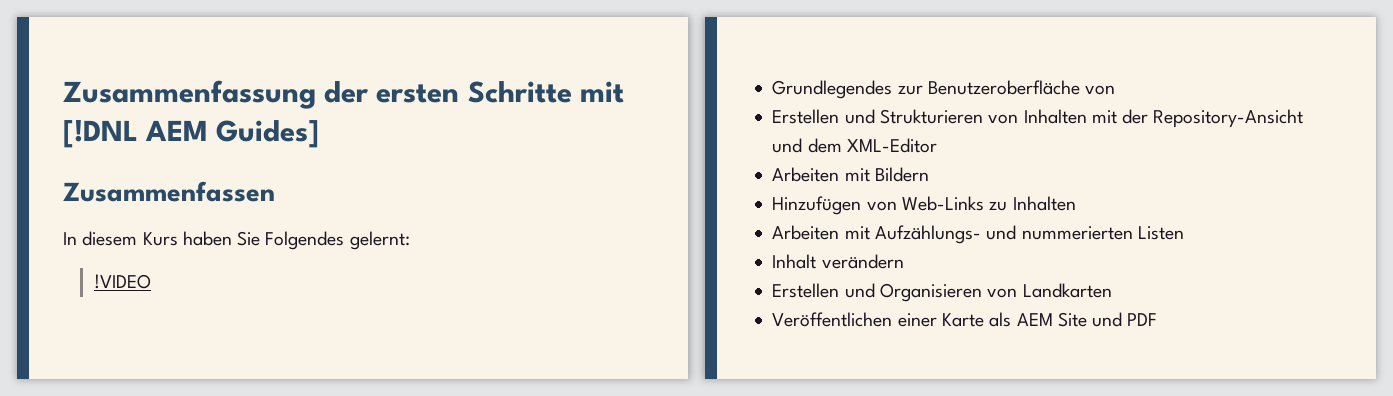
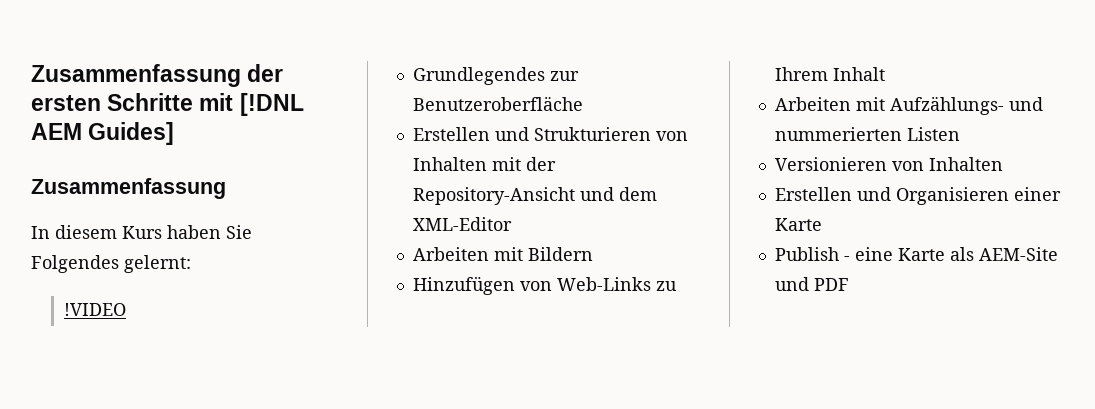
  Zusammenfassung der ersten Schritte mit [!DNL AEM Guides]
- Zusammenfassen
+ Zusammenfassung
- Grundlegendes zur Benutzeroberfläche von
+ Grundlegendes zur Benutzeroberfläche
- Hinzufügen von Web-Links zu Inhalten
+ Hinzufügen von Web-Links zu Ihrem Inhalt
- Inhalt verändern
+ Versionieren von Inhalten
- Erstellen und Organisieren von Landkarten
- Veröffentlichen einer Karte als AEM Site und PDF
+ Erstellen und Organisieren einer Karte
+ Publish - eine Karte als AEM-Site und PDF

